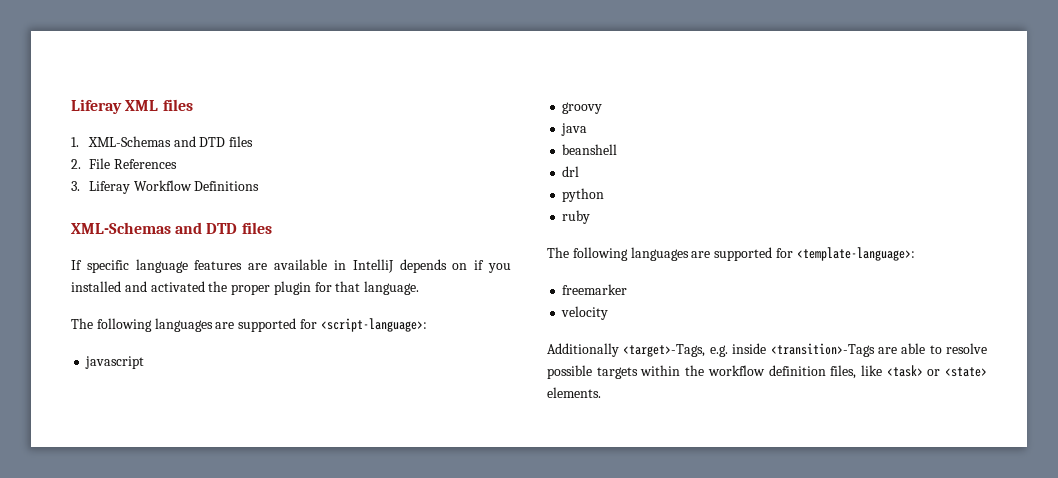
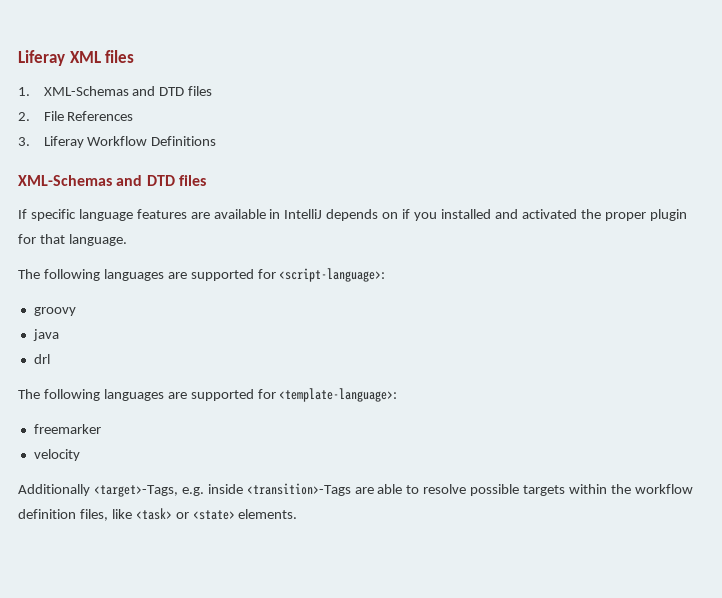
- javascript
- beanshell
- python
- ruby

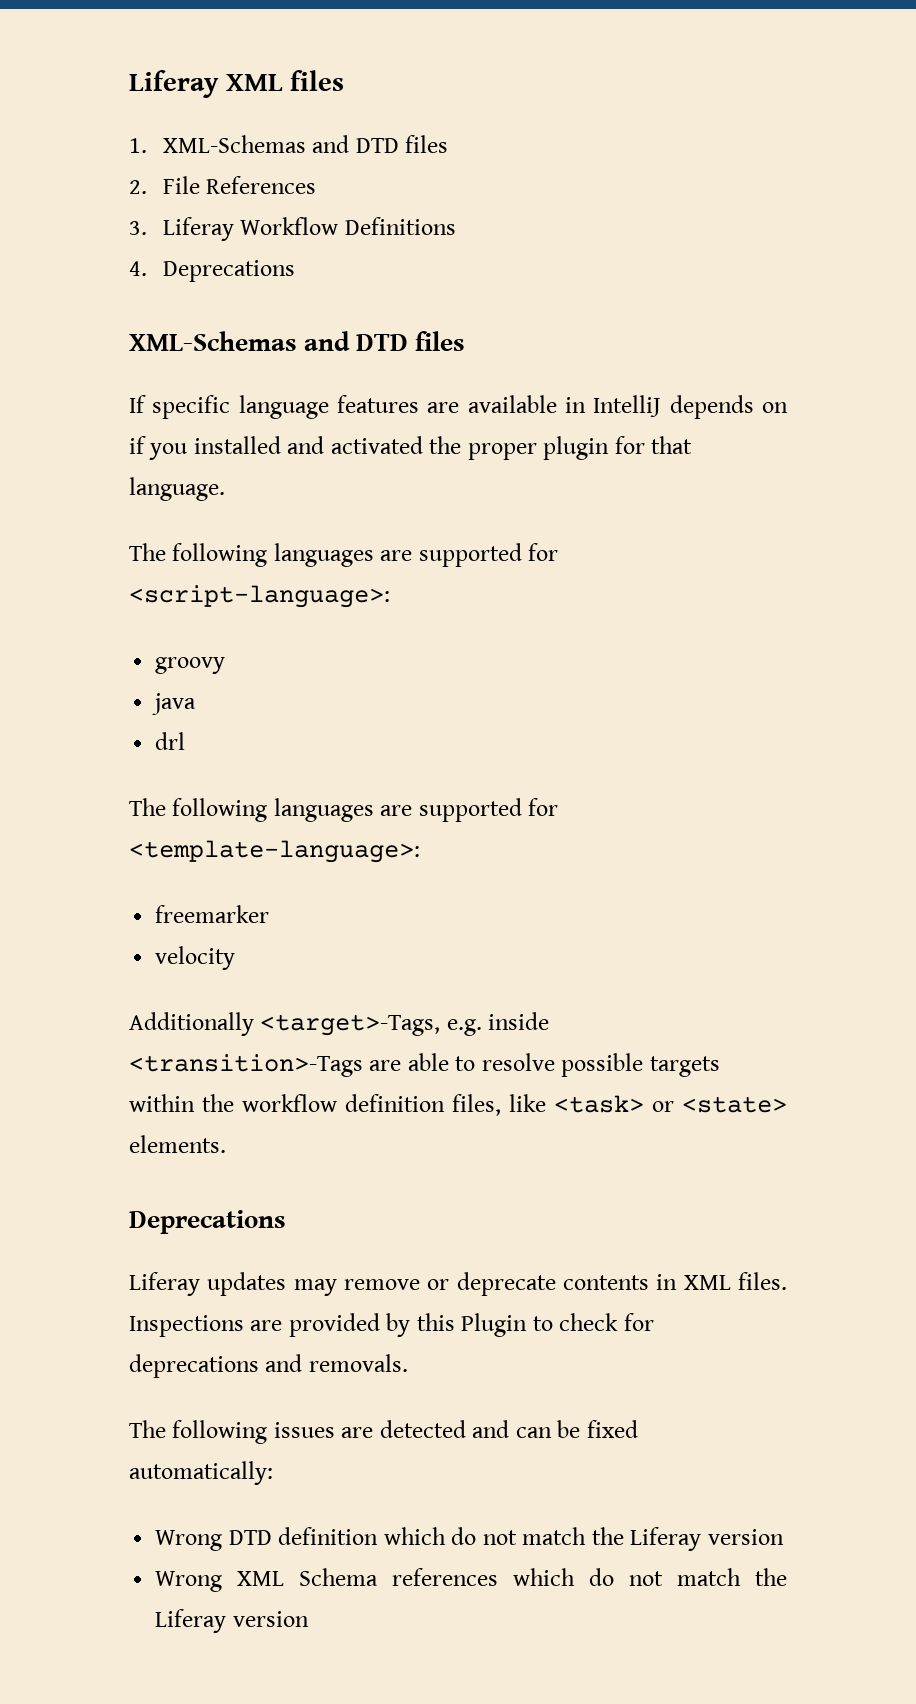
+ 4. Deprecations
  Additionally <target>-Tags, e.g. inside <transition>-Tags are able to resolve possible targets within the workflow definition files, like <task> or <state> elements.
+ Deprecations
+ Liferay updates may remove or deprecate contents in XML files. Inspections are provided by this Plugin to check for deprecations and removals.
+ The following issues are detected and can be fixed automatically:
+ Wrong DTD definition which do not match the Liferay version
+ Wrong XML Schema references which do not match the Liferay version

